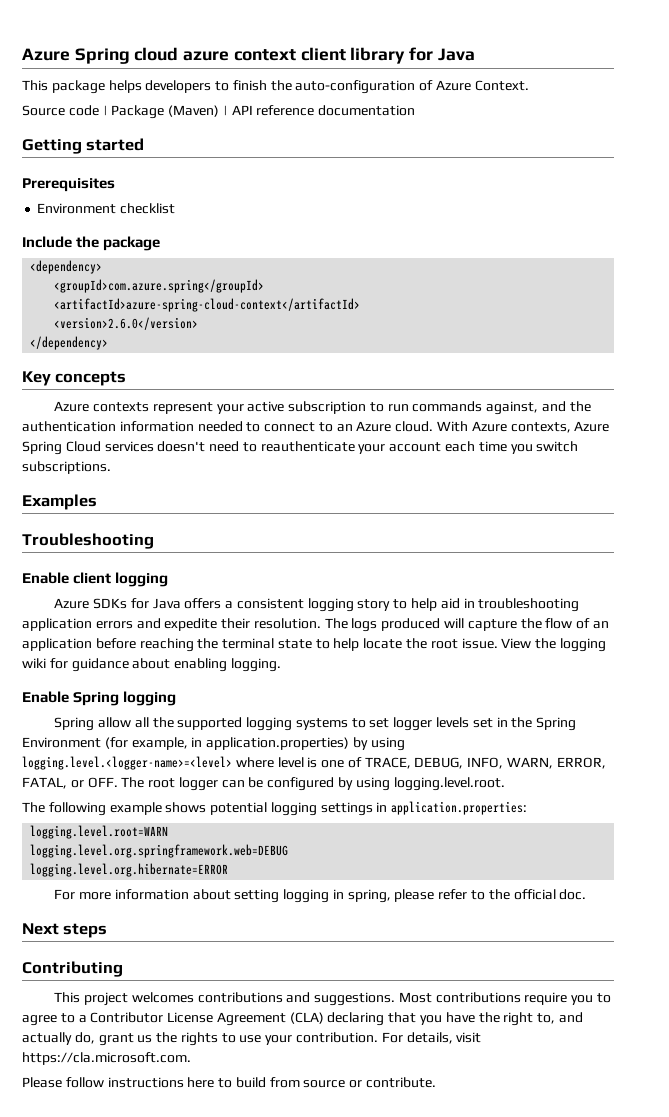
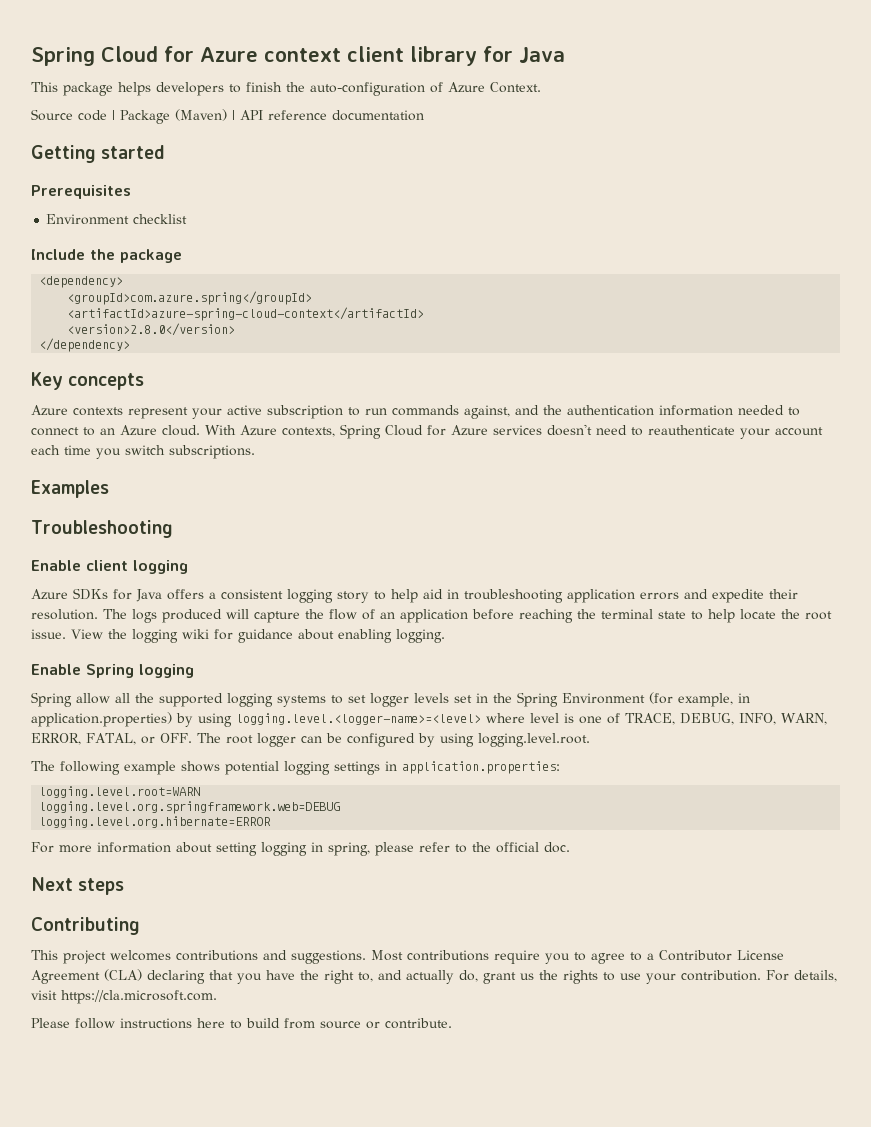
- Azure Spring cloud azure context client library for Java
+ Spring Cloud for Azure context client library for Java
- <version>2.6.0</version>
+ <version>2.8.0</version>
- With Azure contexts, Azure Spring Cloud services doesn't need to reauthenticate your account each time you switch subscriptions.
+ With Azure contexts, Spring Cloud for Azure services doesn't need to reauthenticate your account each time you switch subscriptions.

